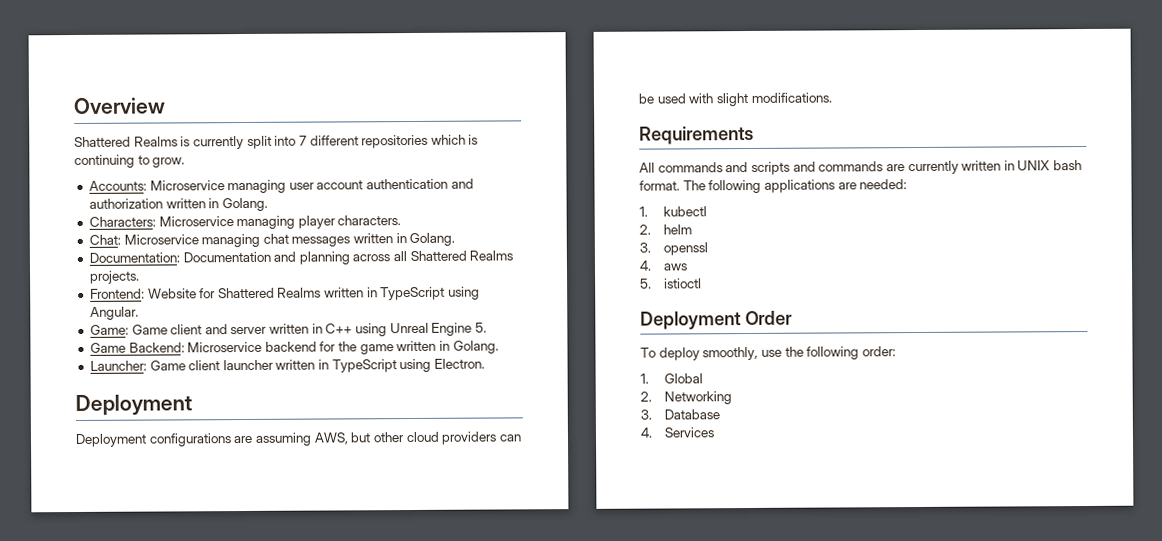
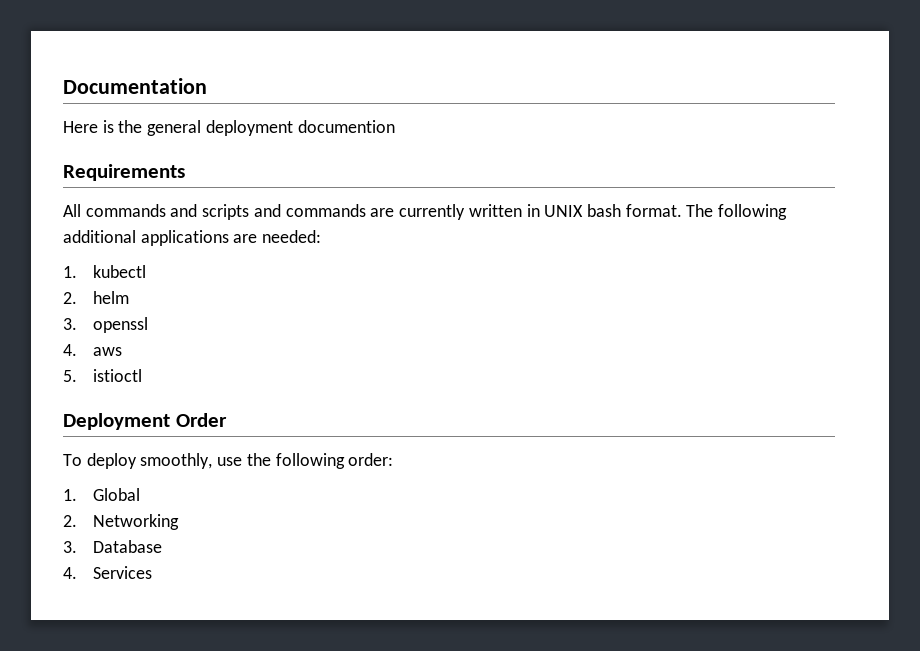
- Overview
- Shattered Realms is currently split into 7 different repositories which is continuing to grow.
- Accounts: Microservice managing user account authentication and authorization written in Golang.
- Characters: Microservice managing player characters.
- Chat: Microservice managing chat messages written in Golang.
- Documentation: Documentation and planning across all Shattered Realms projects.
- Frontend: Website for Shattered Realms written in TypeScript using Angular.
- Game: Game client and server written in C++ using Unreal Engine 5.
- Game Backend: Microservice backend for the game written in Golang.
- Launcher: Game client launcher written in TypeScript using Electron.
- Deployment
- Deployment configurations are assuming AWS, but other cloud providers can be used with slight modifications.
+ Documentation
+ Here is the general deployment documention
- The following applications are needed:
+ The following additional applications are needed:

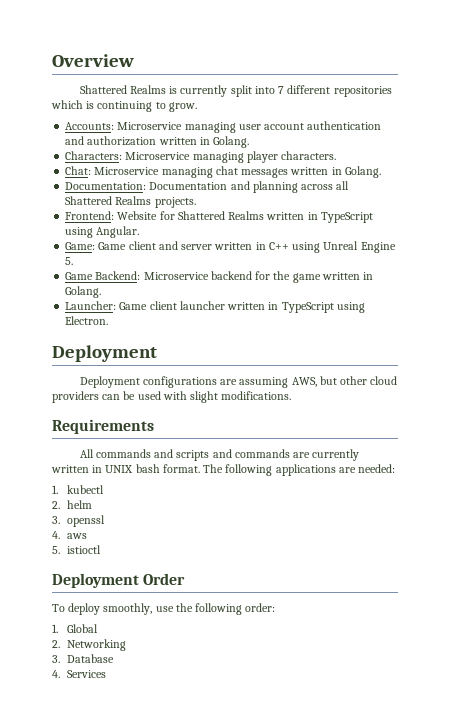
- Documentation
- Here is the general deployment documention
+ Overview
+ Shattered Realms is currently split into 7 different repositories which is continuing to grow.
+ Accounts: Microservice managing user account authentication and authorization written in Golang.
+ Characters: Microservice managing player characters.
+ Chat: Microservice managing chat messages written in Golang.
+ Documentation: Documentation and planning across all Shattered Realms projects.
+ Frontend: Website for Shattered Realms written in TypeScript using Angular.
+ Game: Game client and server written in C++ using Unreal Engine 5.
+ Game Backend: Microservice backend for the game written in Golang.
+ Launcher: Game client launcher written in TypeScript using Electron.
+ Deployment
+ Deployment configurations are assuming AWS, but other cloud providers can be used with slight modifications.
- The following additional applications are needed:
+ The following applications are needed:

